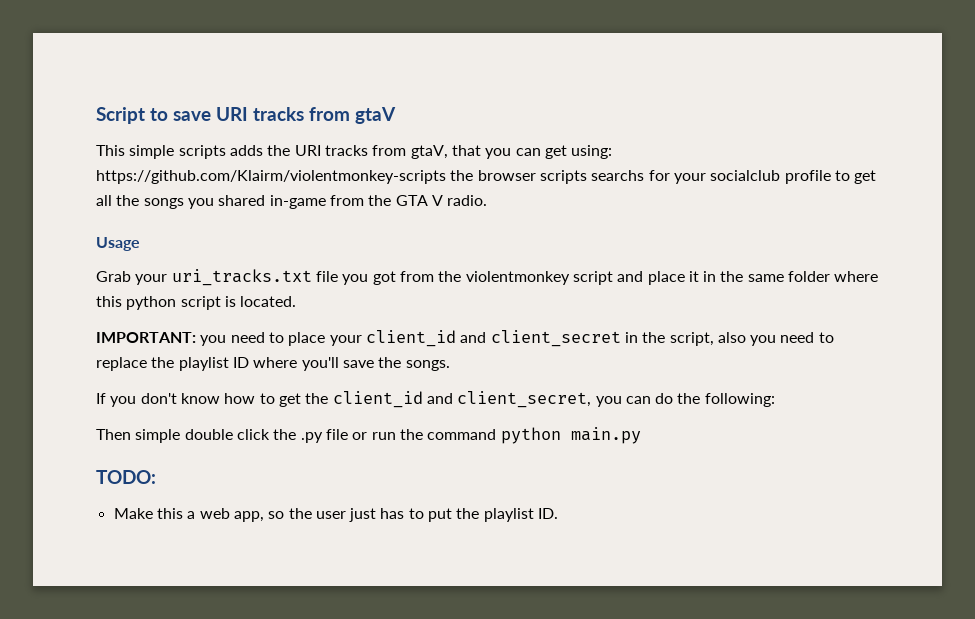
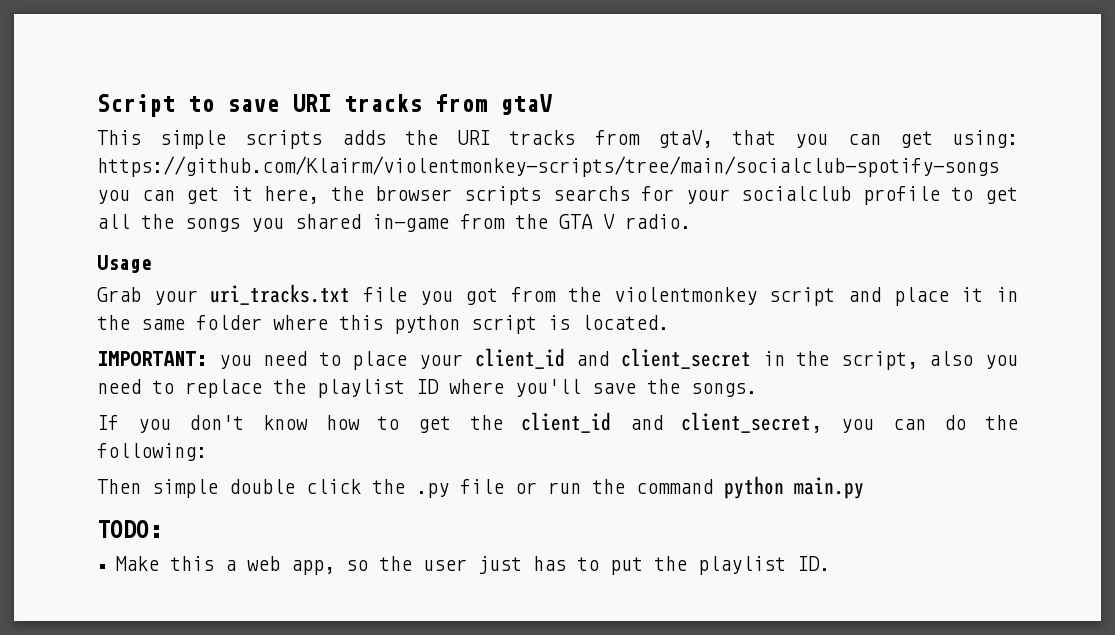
- This simple scripts adds the URI tracks from gtaV, that you can get using: https://github.com/Klairm/violentmonkey-scripts the browser scripts searchs for your socialclub profile to get all the songs you shared in-game from the GTA V radio.
+ This simple scripts adds the URI tracks from gtaV, that you can get using: https://github.com/Klairm/violentmonkey-scripts/tree/main/socialclub-spotify-songs you can get it here, the browser scripts searchs for your socialclub profile to get all the songs you shared in-game from the GTA V radio.

